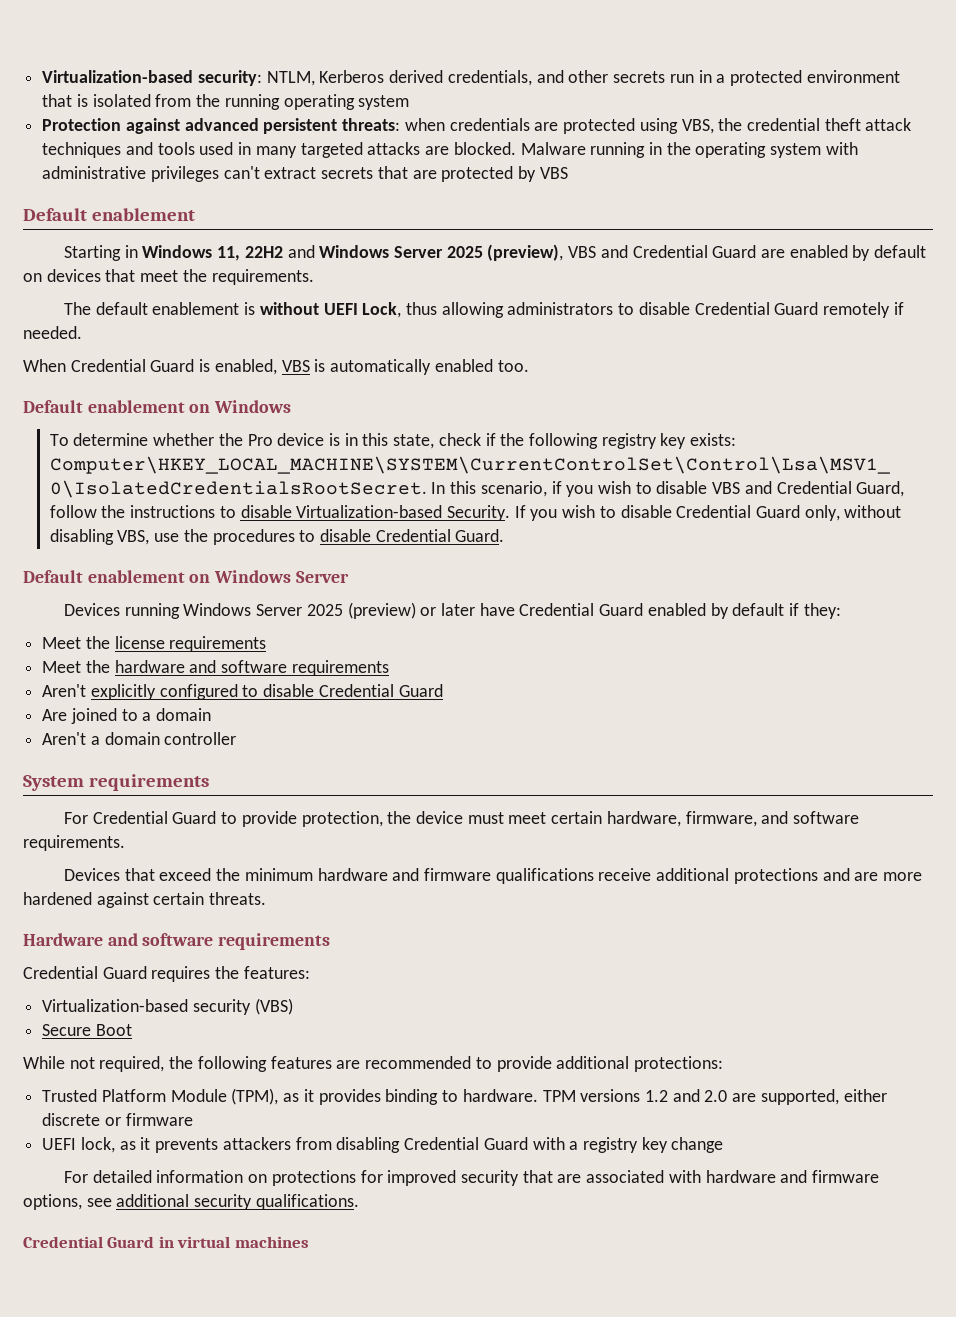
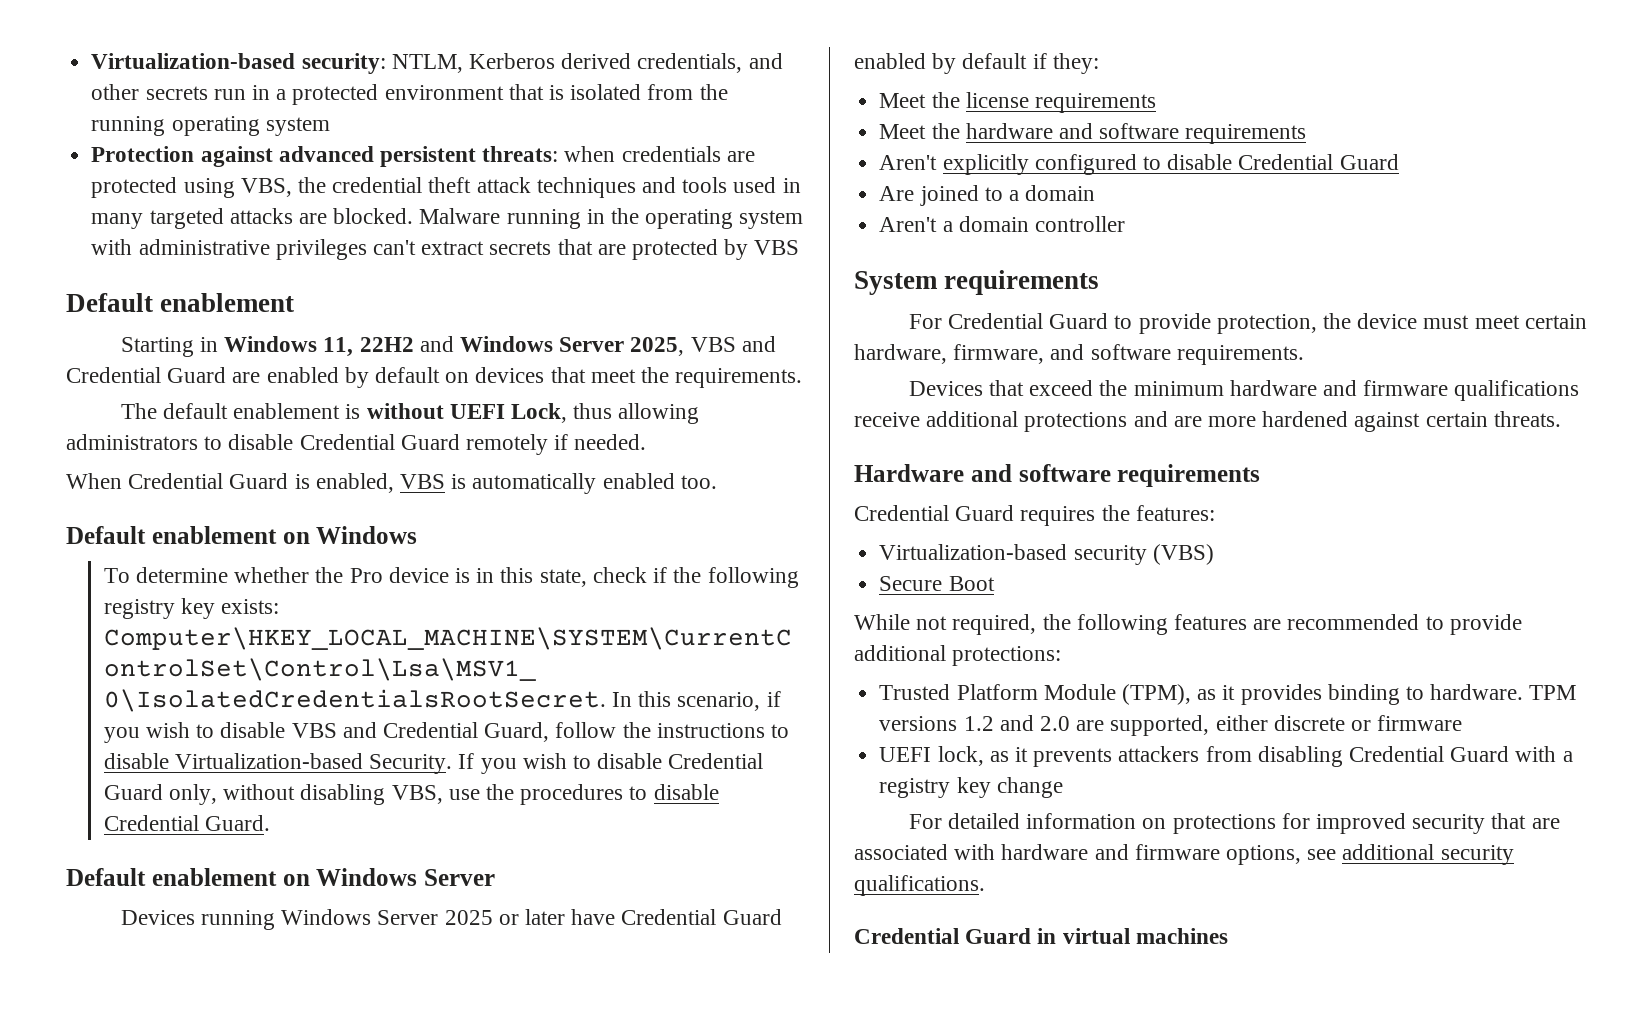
- Starting in Windows 11, 22H2 and Windows Server 2025 (preview), VBS and Credential Guard are enabled by default on devices that meet the requirements.
+ Starting in Windows 11, 22H2 and Windows Server 2025, VBS and Credential Guard are enabled by default on devices that meet the requirements.
- Devices running Windows Server 2025 (preview) or later have Credential Guard enabled by default if they:
+ Devices running Windows Server 2025 or later have Credential Guard enabled by default if they:

